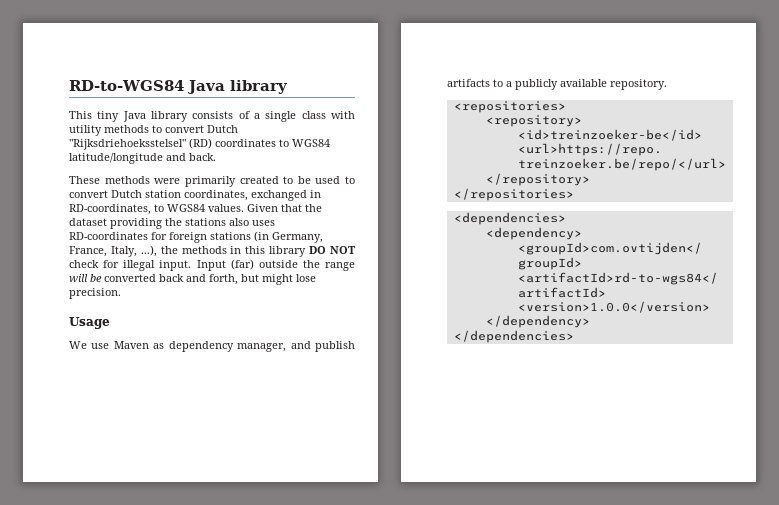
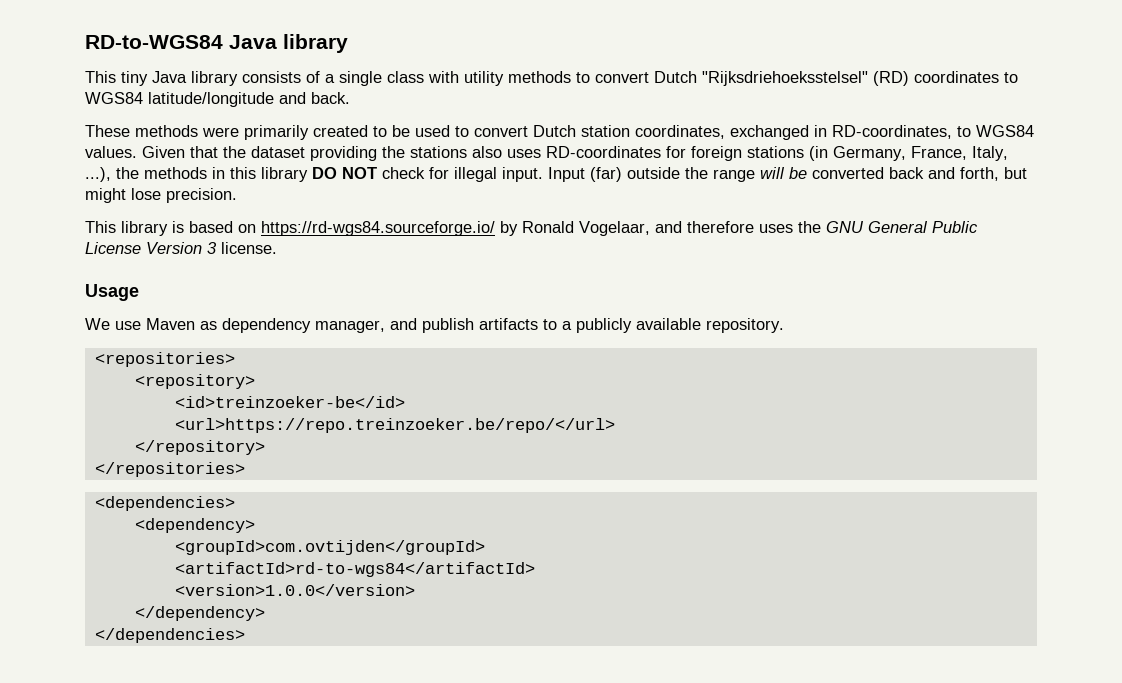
+ This library is based on https://rd-wgs84.sourceforge.io/ by Ronald Vogelaar, and therefore uses the GNU General Public License Version 3 license.

